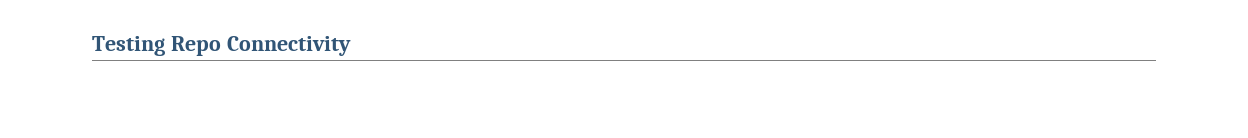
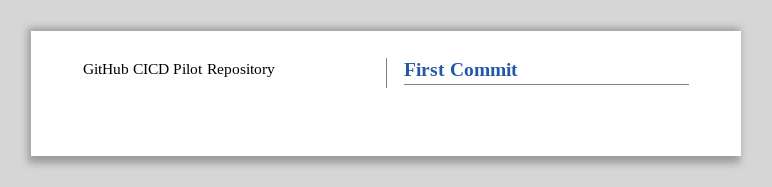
- Testing Repo Connectivity
+ GitHub CICD Pilot Repository
+ First Commit

